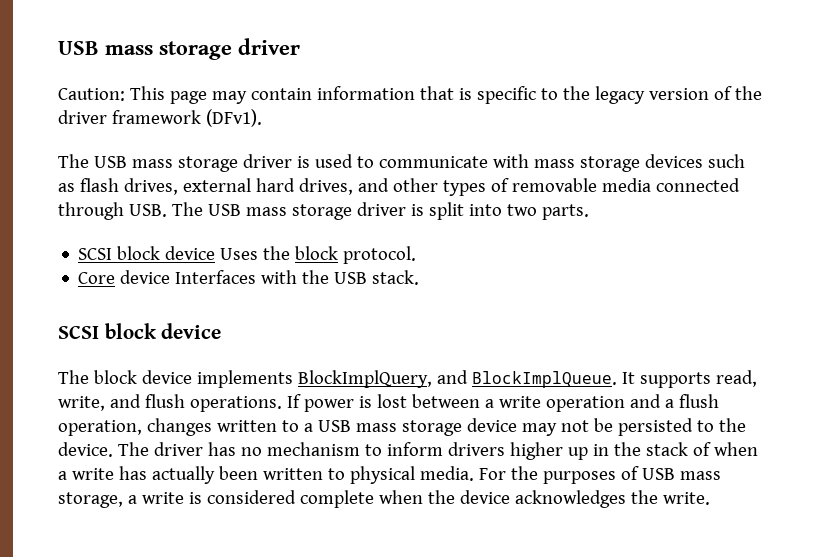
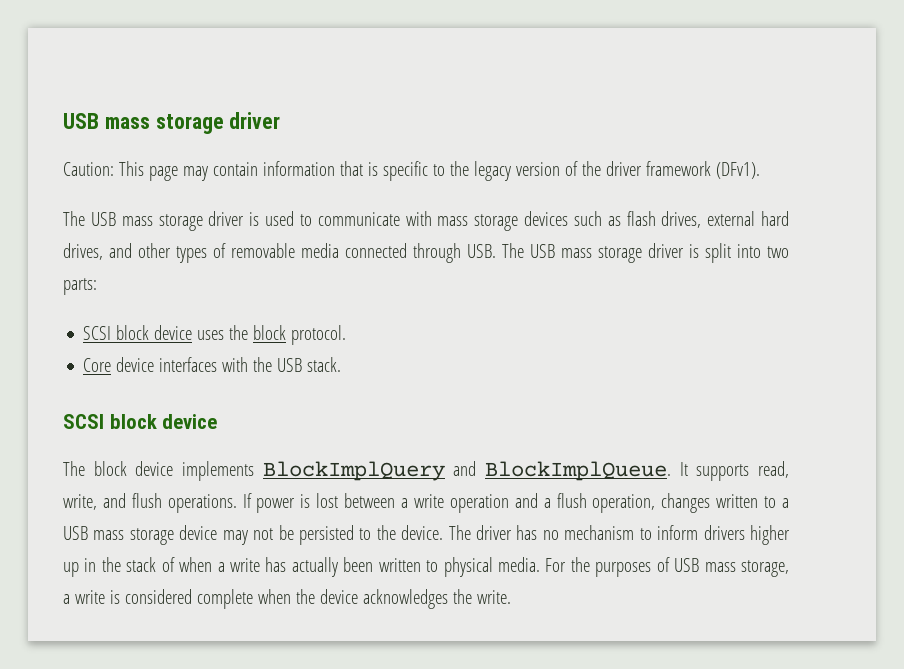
- The USB mass storage driver is used to communicate with mass storage devices such as flash drives, external hard drives, and other types of removable media connected through USB. The USB mass storage driver is split into two parts.
- SCSI block device Uses the block protocol.
+ The USB mass storage driver is used to communicate with mass storage devices such as flash drives, external hard drives, and other types of removable media connected through USB. The USB mass storage driver is split into two parts:
+ SCSI block device uses the block protocol.
- Core device Interfaces with the USB stack.
+ Core device interfaces with the USB stack.
- The block device implements BlockImplQuery, and BlockImplQueue.
+ The block device implements BlockImplQuery and BlockImplQueue.

